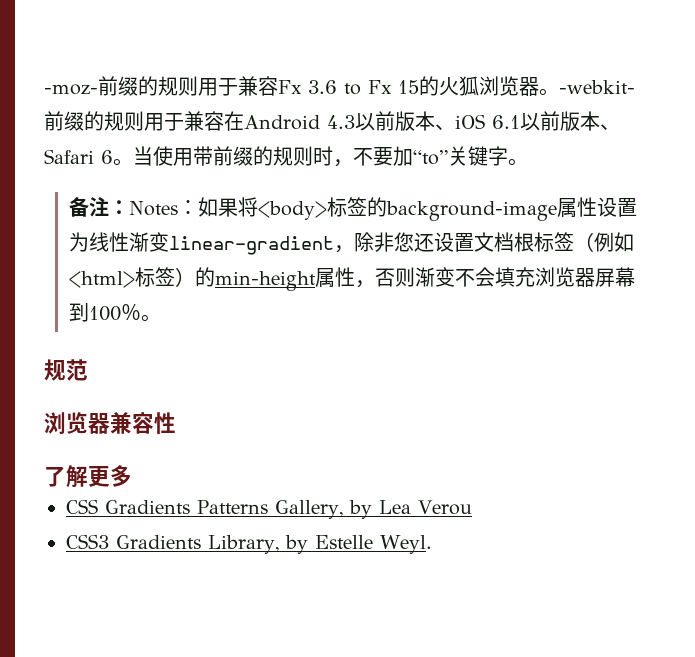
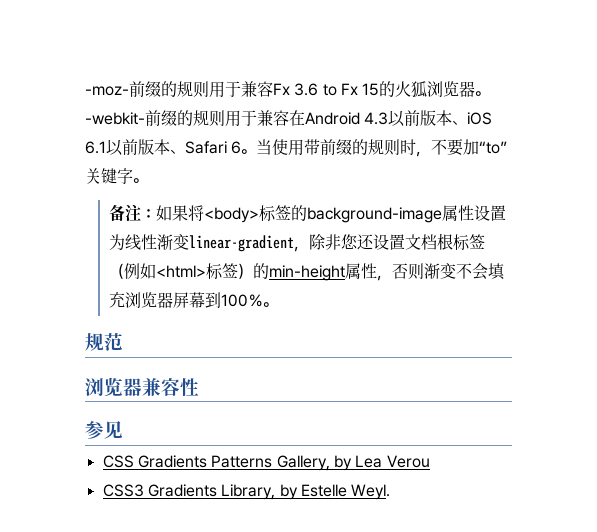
- 备注：Notes：如果将<body>标签的background-image属性设置为线性渐变linear-gradient，除非您还设置文档根标签（例如<html>标签）的min-height属性，否则渐变不会填充浏览器屏幕到100％。
+ 备注：如果将<body>标签的background-image属性设置为线性渐变linear-gradient，除非您还设置文档根标签（例如<html>标签）的min-height属性，否则渐变不会填充浏览器屏幕到100％。
- 了解更多
+ 参见

